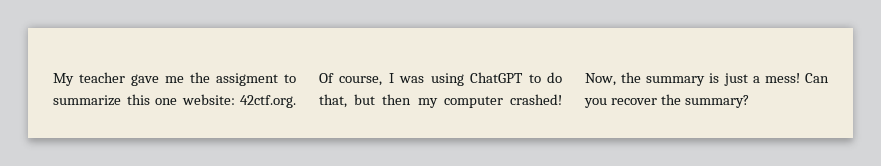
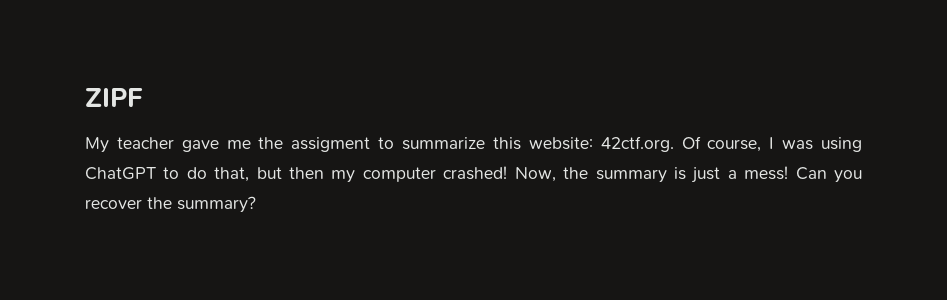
+ ZIPF
- My teacher gave me the assigment to summarize this one website: 42ctf.org. Of course, I was using ChatGPT to do that, but then my computer crashed!
+ My teacher gave me the assigment to summarize this website: 42ctf.org. Of course, I was using ChatGPT to do that, but then my computer crashed!

